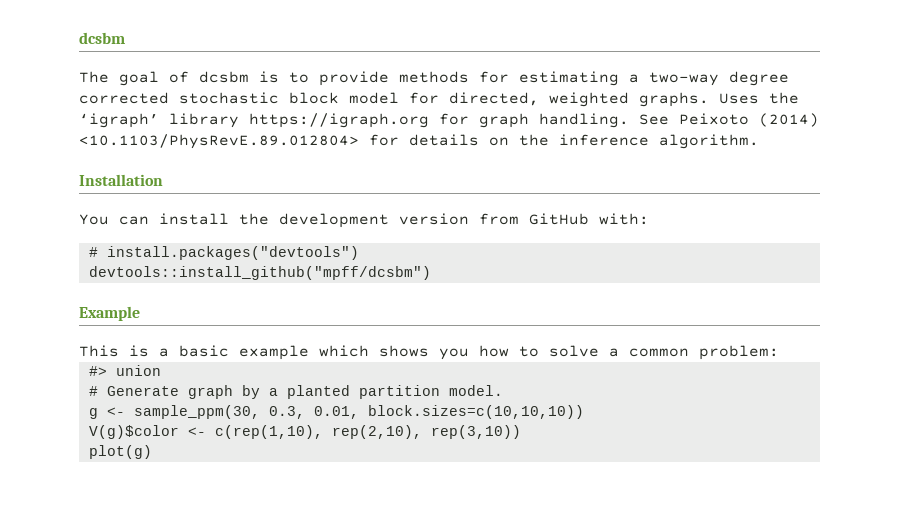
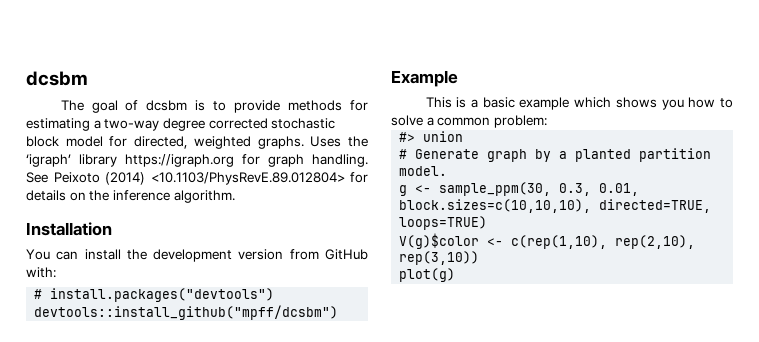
- g <- sample_ppm(30, 0.3, 0.01, block.sizes=c(10,10,10))
+ g <- sample_ppm(30, 0.3, 0.01, block.sizes=c(10,10,10), directed=TRUE, loops=TRUE)

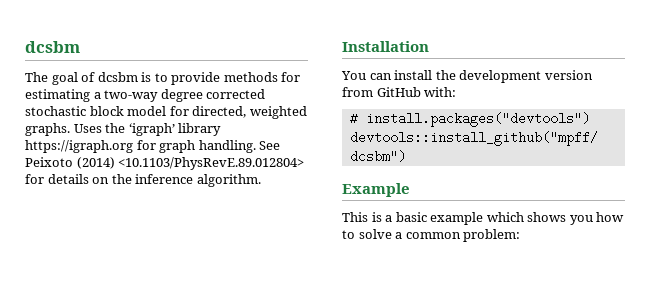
- #> union
- # Generate graph by a planted partition model.
- g <- sample_ppm(30, 0.3, 0.01, block.sizes=c(10,10,10), directed=TRUE, loops=TRUE)
- V(g)$color <- c(rep(1,10), rep(2,10), rep(3,10))
- plot(g)

